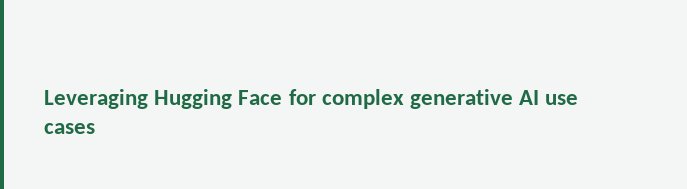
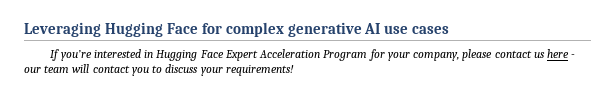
+ If you’re interested in Hugging Face Expert Acceleration Program for your company, please contact us here - our team will contact you to discuss your requirements!

